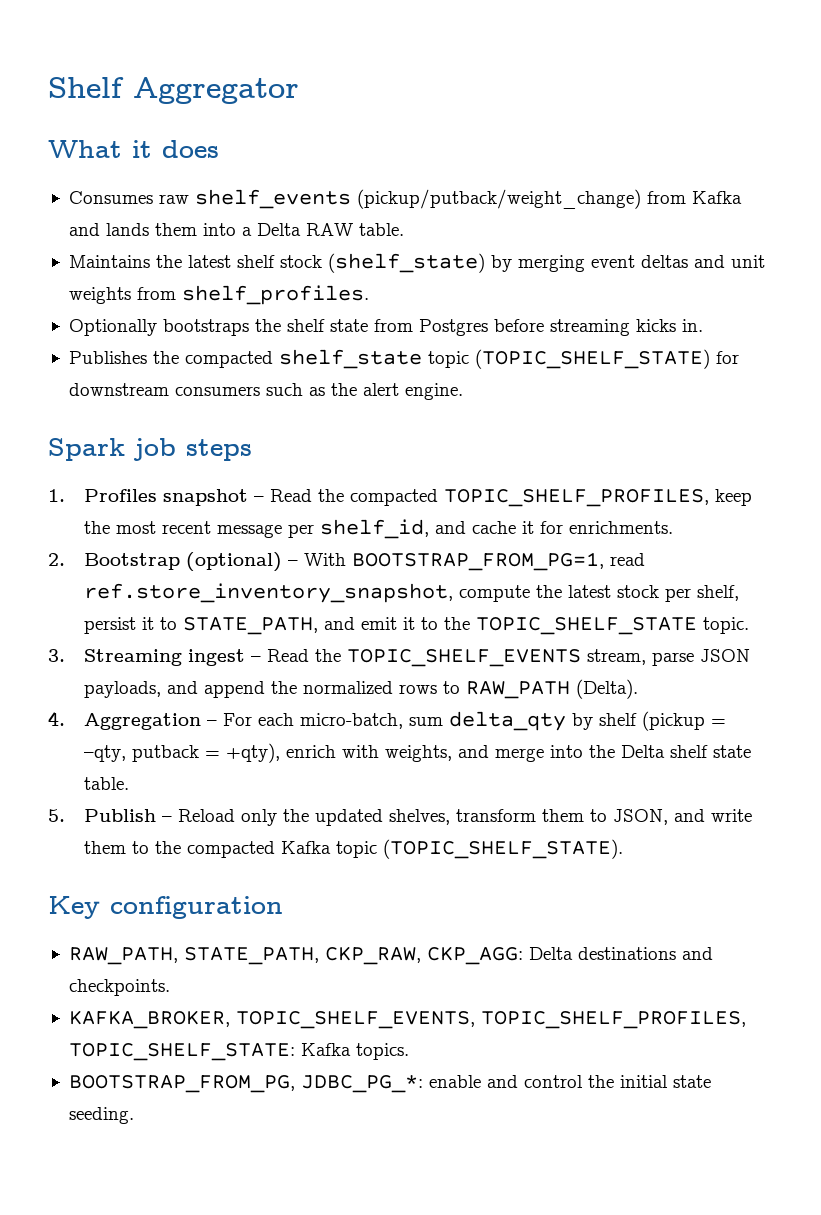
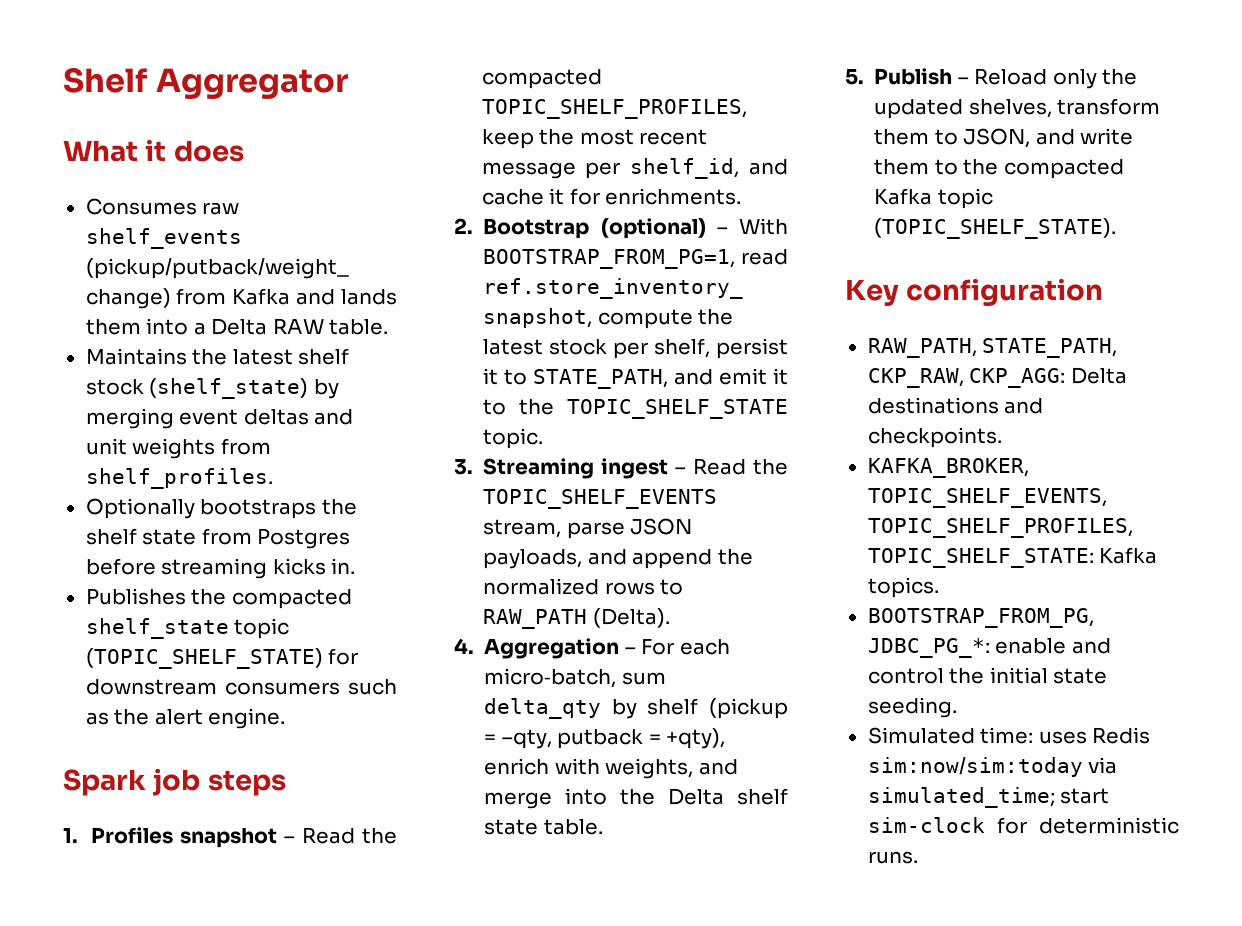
+ Simulated time: uses Redis sim:now/sim:today via simulated_time; start sim-clock for deterministic runs.

